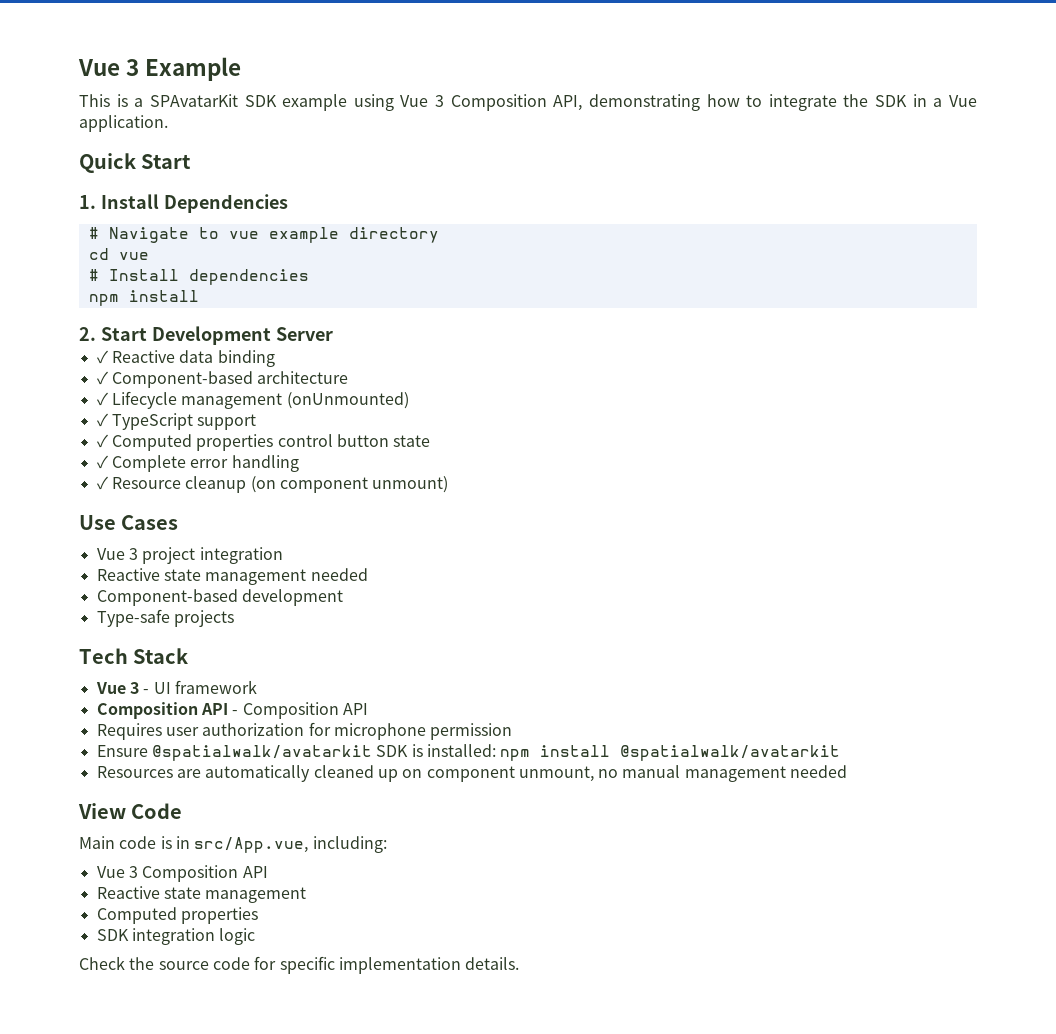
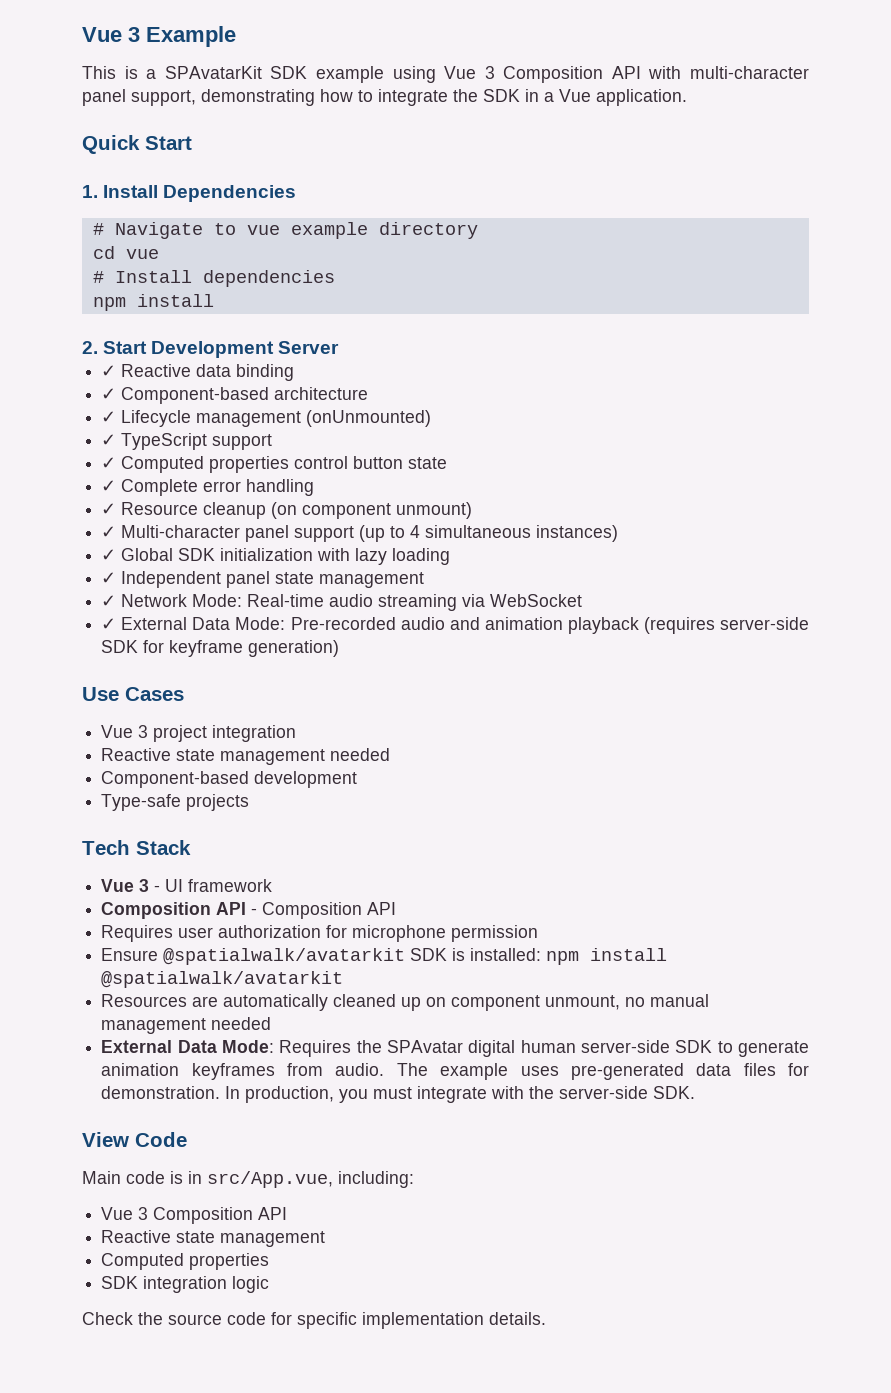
- This is a SPAvatarKit SDK example using Vue 3 Composition API, demonstrating how to integrate the SDK in a Vue application.
+ This is a SPAvatarKit SDK example using Vue 3 Composition API with multi-character panel support, demonstrating how to integrate the SDK in a Vue application.
+ ✓ Multi-character panel support (up to 4 simultaneous instances)
+ ✓ Global SDK initialization with lazy loading
+ ✓ Independent panel state management
+ ✓ Network Mode: Real-time audio streaming via WebSocket
+ ✓ External Data Mode: Pre-recorded audio and animation playback (requires server-side SDK for keyframe generation)
+ External Data Mode: Requires the SPAvatar digital human server-side SDK to generate animation keyframes from audio. The example uses pre-generated data files for demonstration. In production, you must integrate with the server-side SDK.

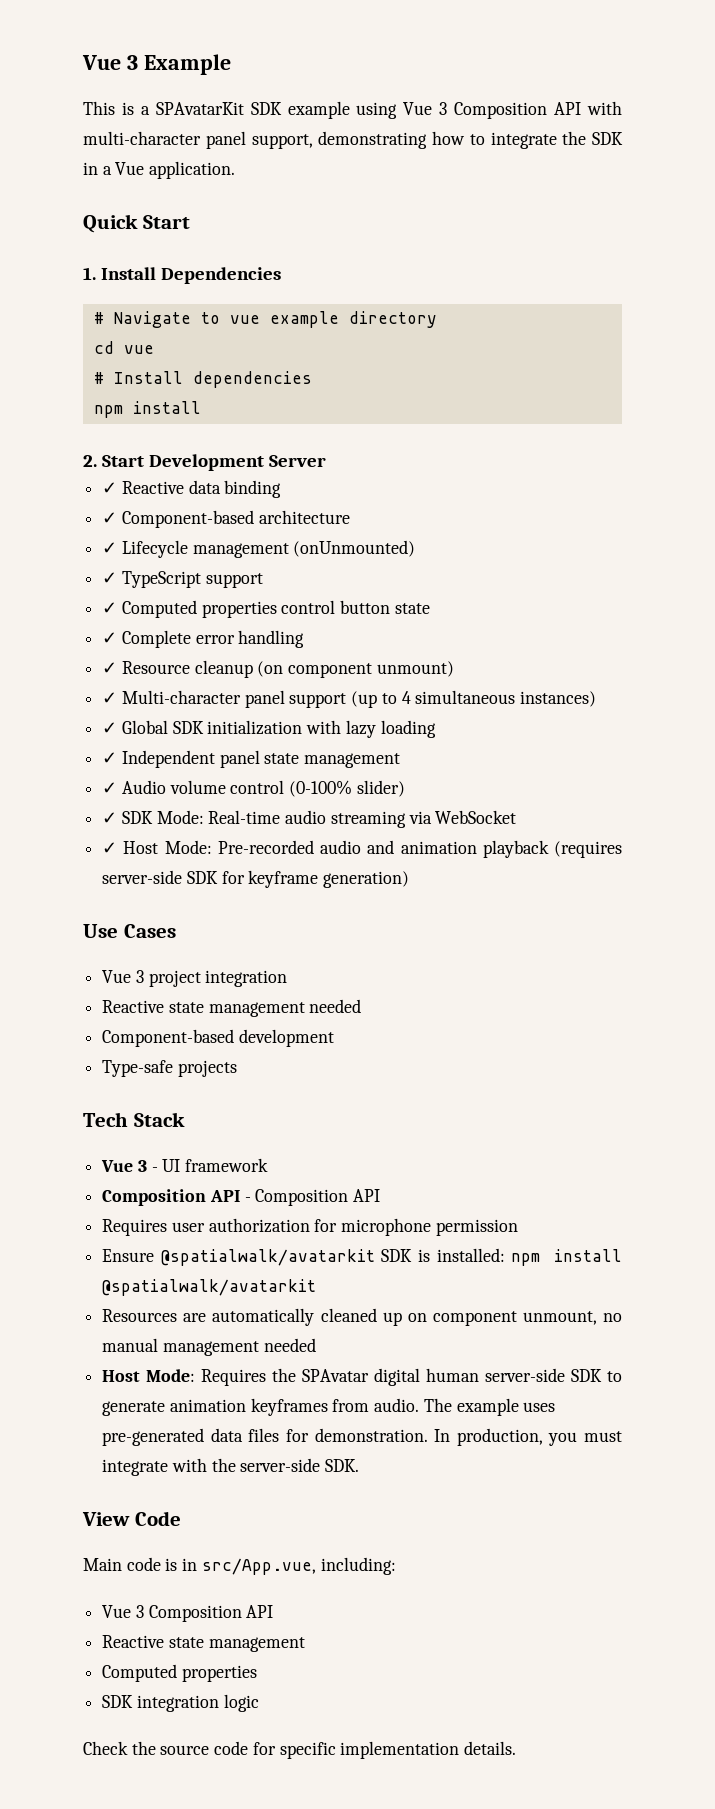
- ✓ Network Mode: Real-time audio streaming via WebSocket
+ ✓ Audio volume control (0-100% slider)
+ ✓ SDK Mode: Real-time audio streaming via WebSocket
- ✓ External Data Mode: Pre-recorded audio and animation playback (requires server-side SDK for keyframe generation)
+ ✓ Host Mode: Pre-recorded audio and animation playback (requires server-side SDK for keyframe generation)
- External Data Mode: Requires the SPAvatar digital human server-side SDK to generate animation keyframes from audio.
+ Host Mode: Requires the SPAvatar digital human server-side SDK to generate animation keyframes from audio.

